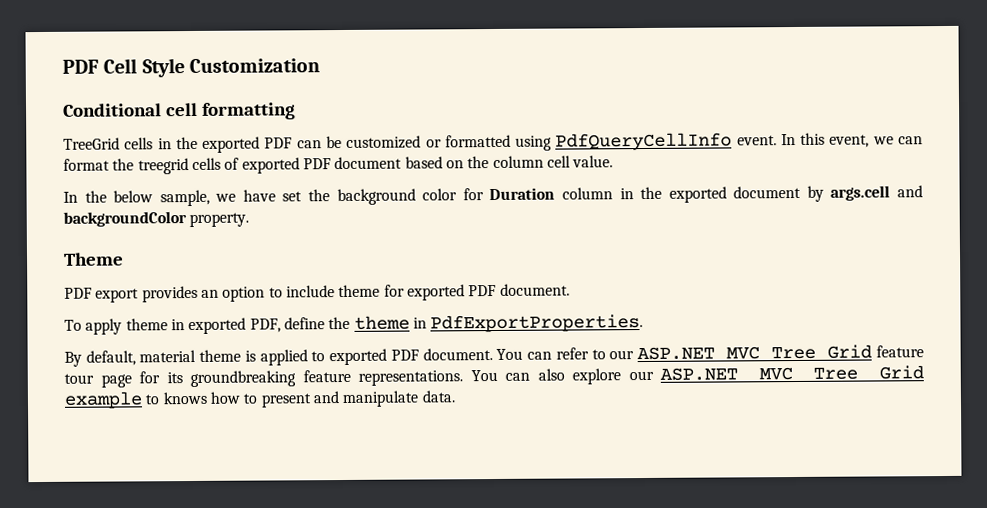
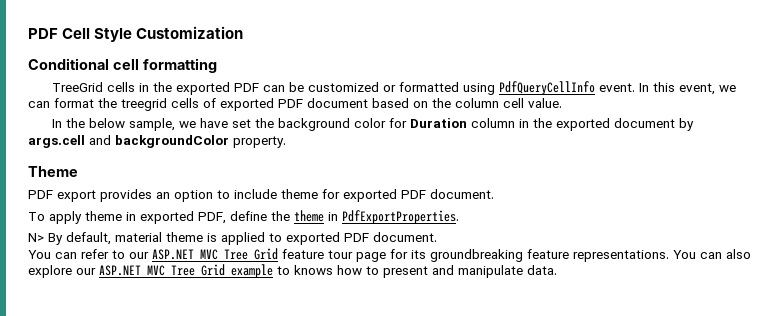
- By default, material theme is applied to exported PDF document. You can refer to our ASP.NET MVC Tree Grid feature tour page for its groundbreaking feature representations.
+ N> By default, material theme is applied to exported PDF document.
+ You can refer to our ASP.NET MVC Tree Grid feature tour page for its groundbreaking feature representations.

